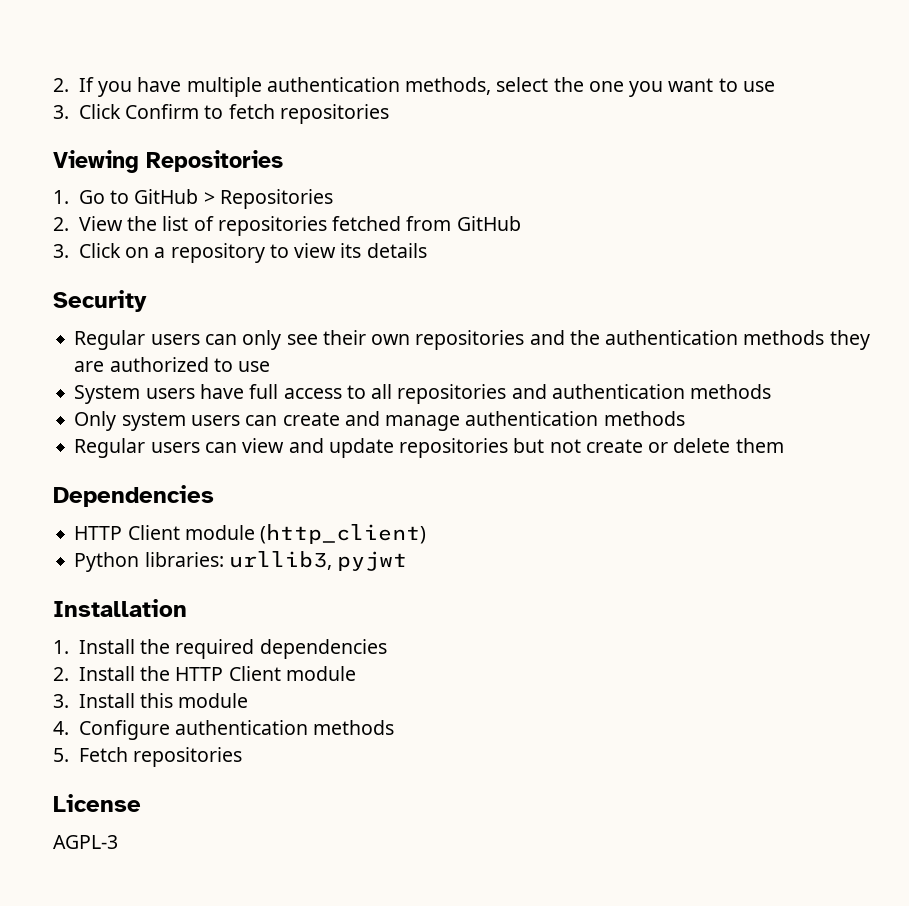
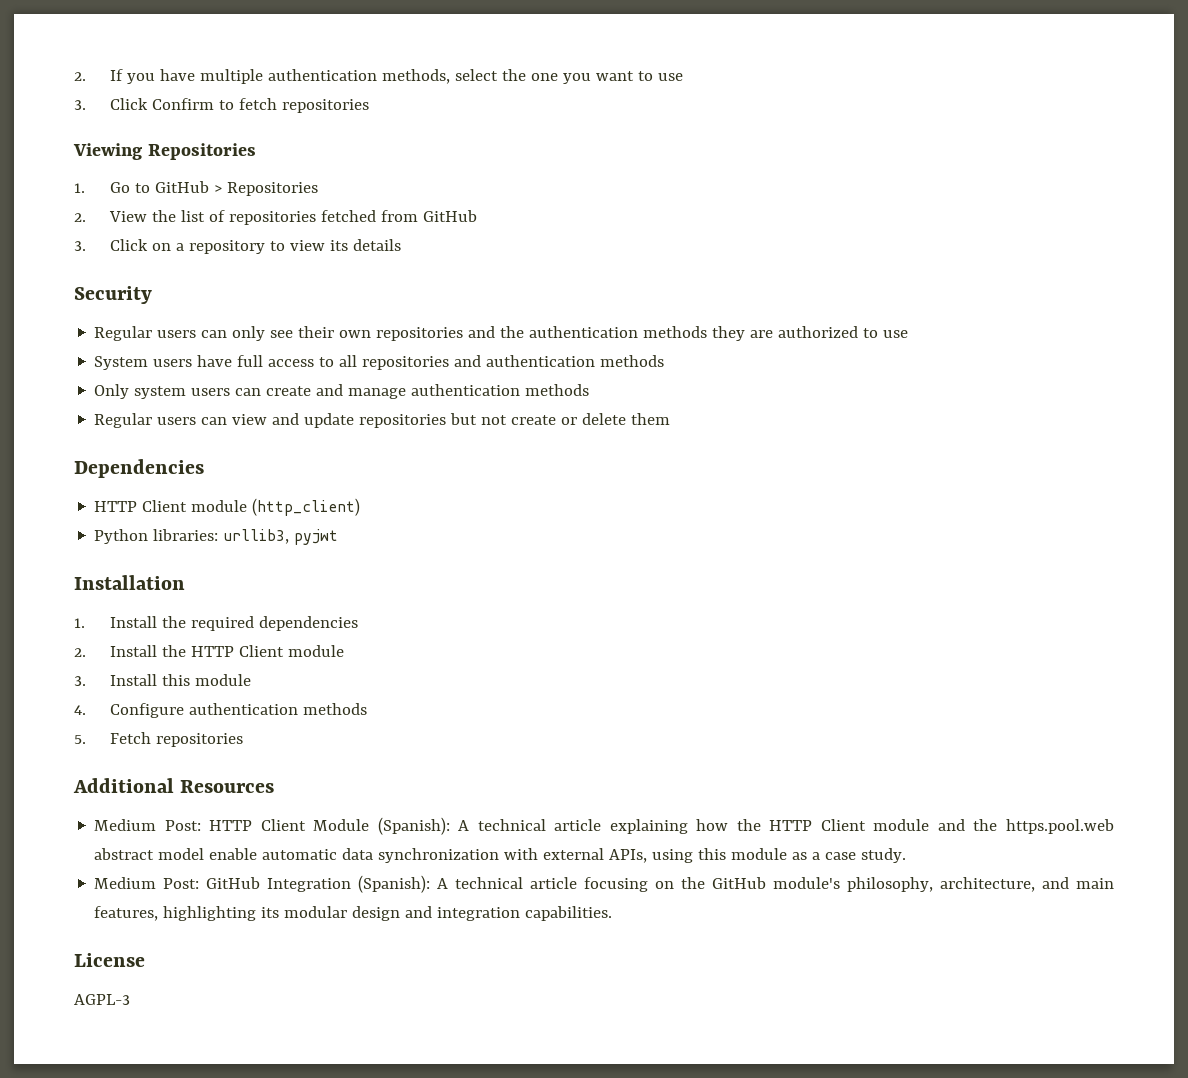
+ Additional Resources
+ Medium Post: HTTP Client Module (Spanish): A technical article explaining how the HTTP Client module and the https.pool.web abstract model enable automatic data synchronization with external APIs, using this module as a case study.
+ Medium Post: GitHub Integration (Spanish): A technical article focusing on the GitHub module's philosophy, architecture, and main features, highlighting its modular design and integration capabilities.

